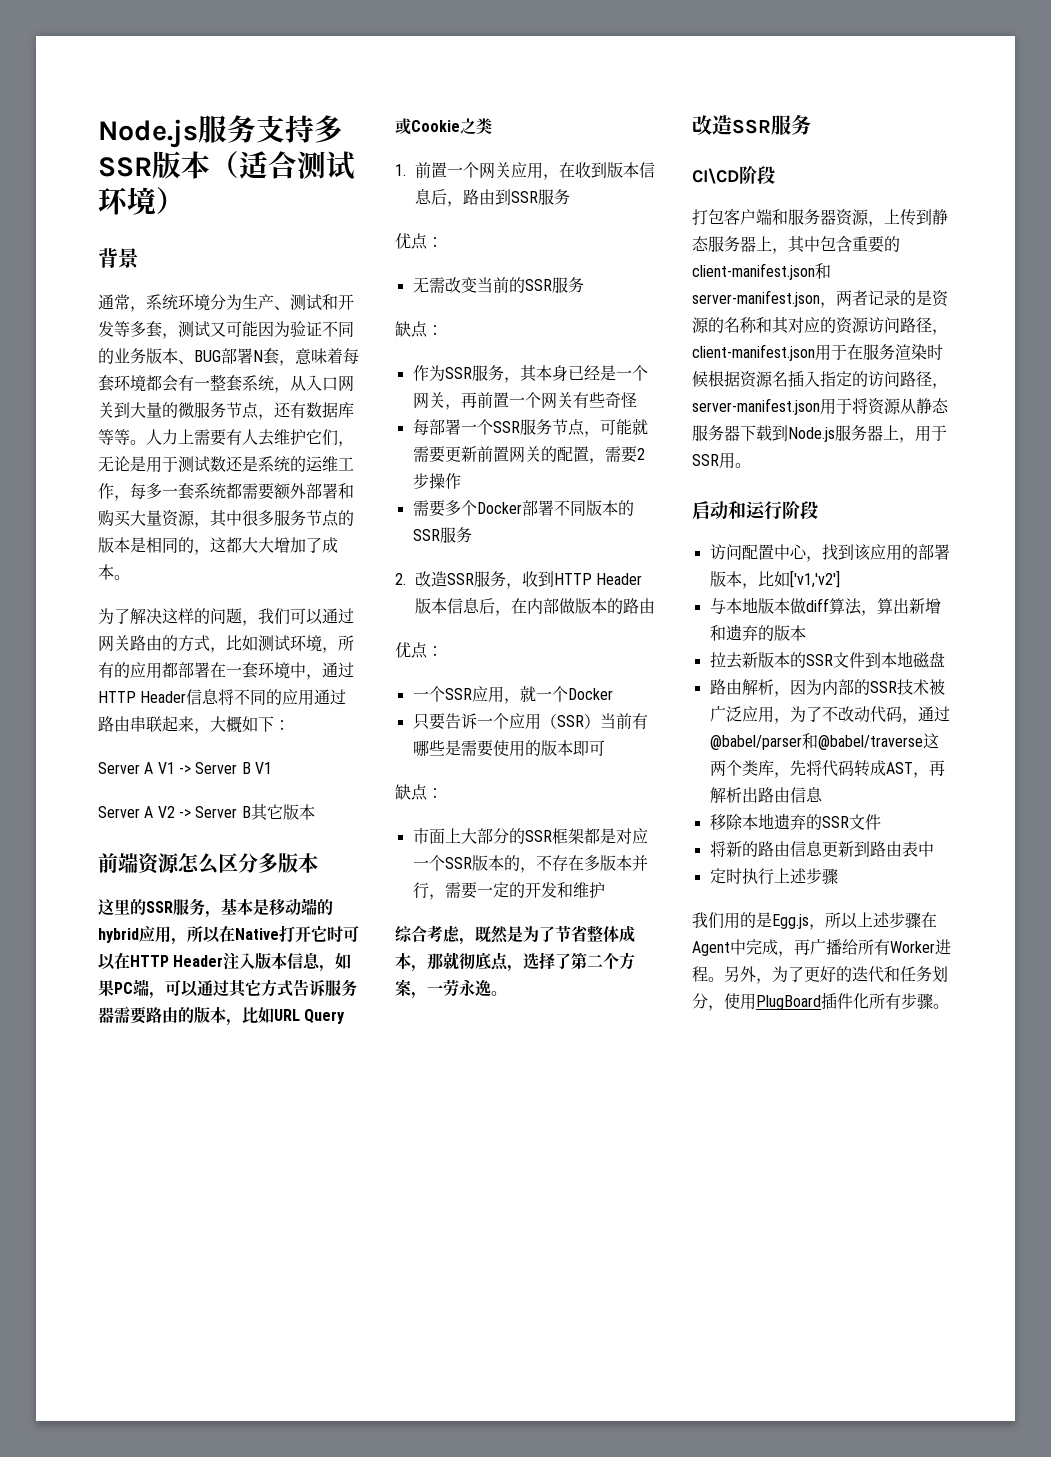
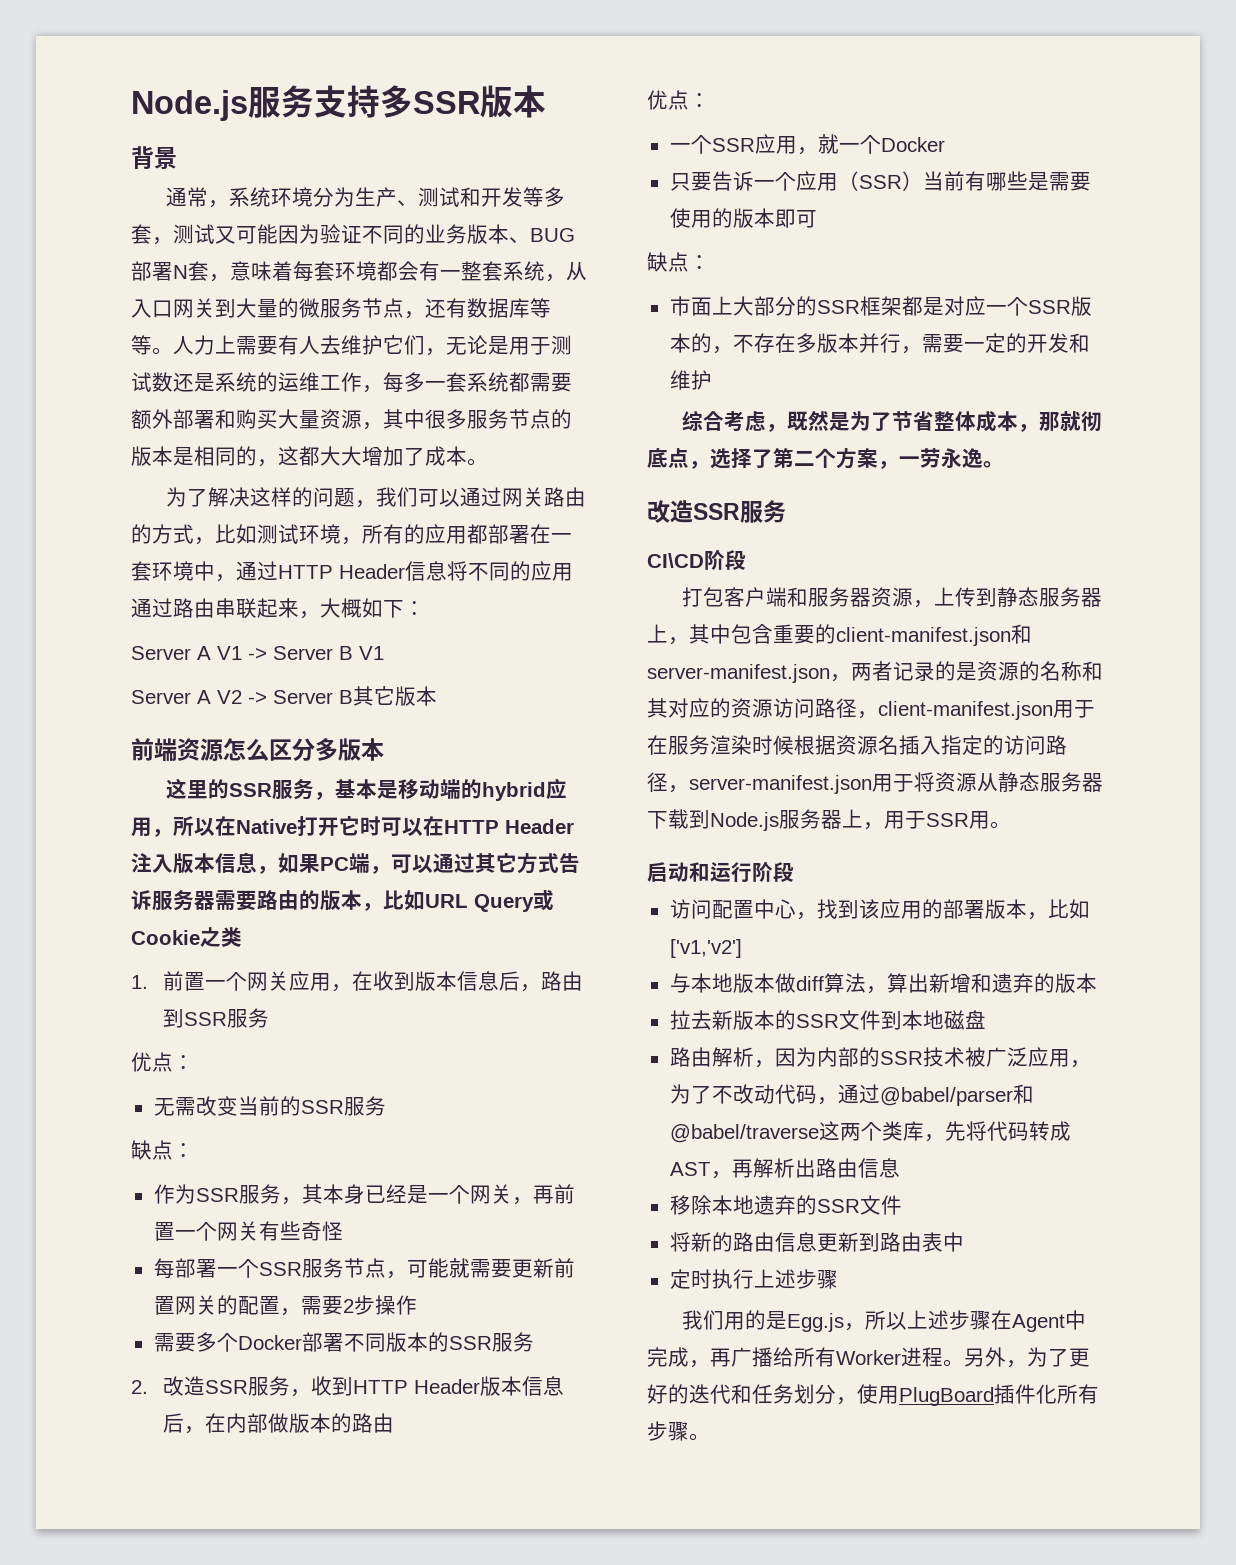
- Node.js服务支持多SSR版本（适合测试环境）
+ Node.js服务支持多SSR版本

